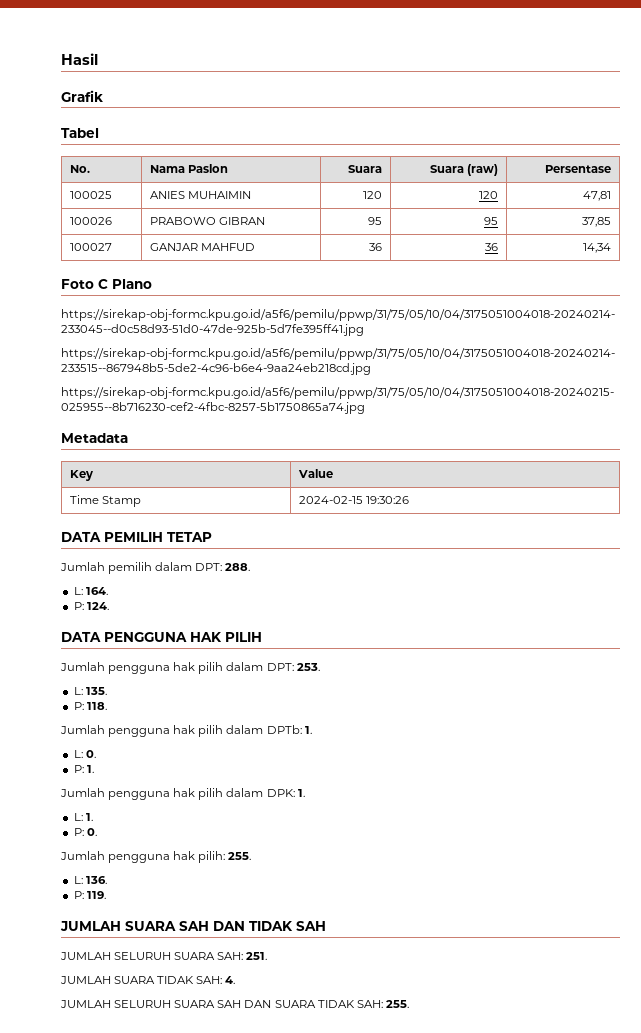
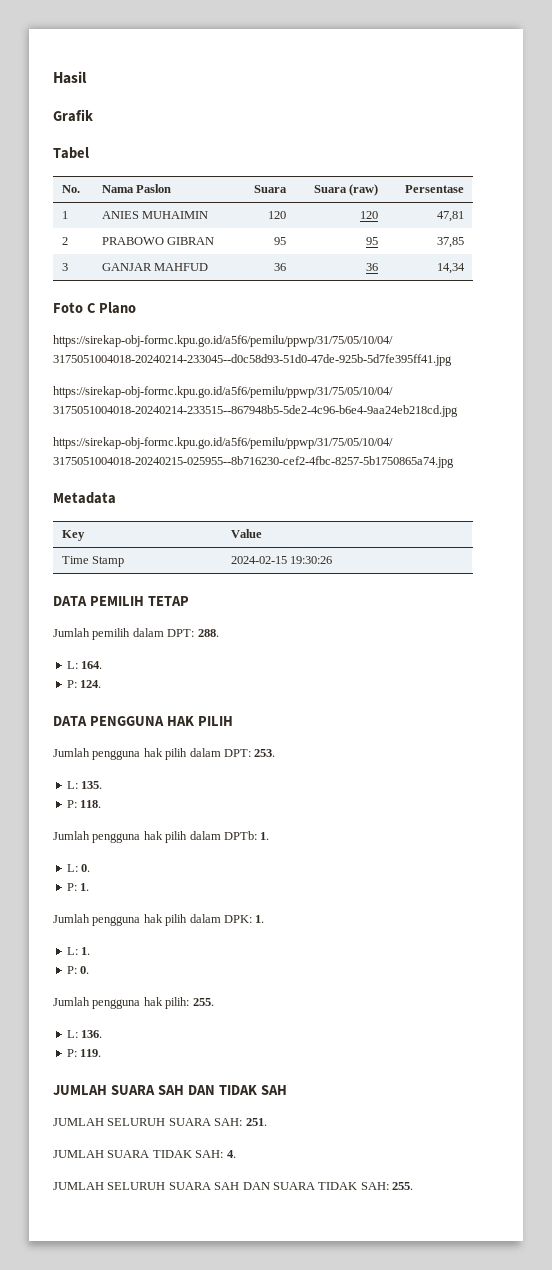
- 100025 | ANIES MUHAIMIN | 120 | 120 | 47,81
+ 1 | ANIES MUHAIMIN | 120 | 120 | 47,81
- 100026 | PRABOWO GIBRAN | 95 | 95 | 37,85
+ 2 | PRABOWO GIBRAN | 95 | 95 | 37,85
- 100027 | GANJAR MAHFUD | 36 | 36 | 14,34
+ 3 | GANJAR MAHFUD | 36 | 36 | 14,34

